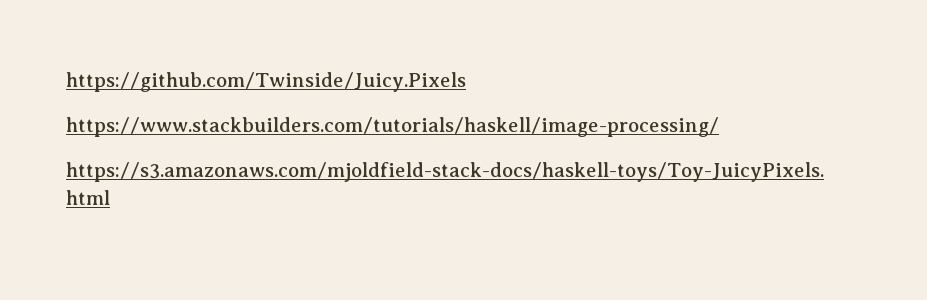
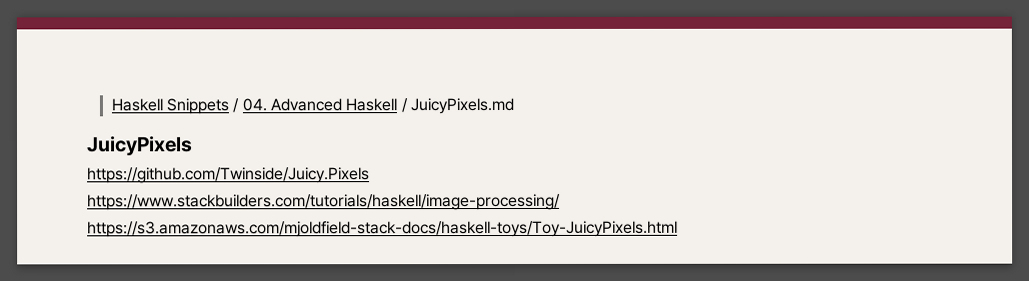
+ Haskell Snippets / 04. Advanced Haskell / JuicyPixels.md
+ JuicyPixels

